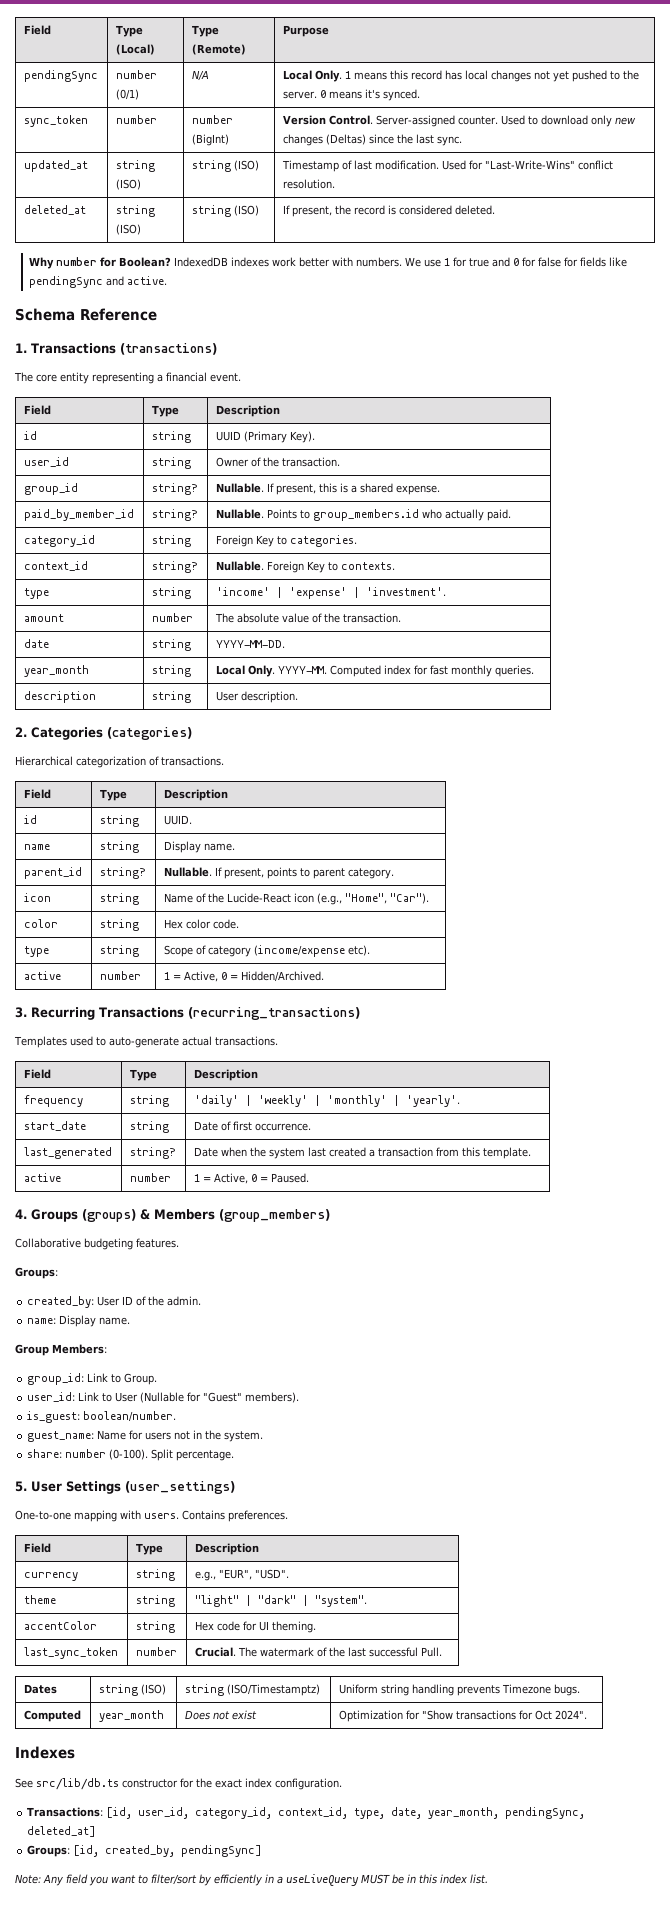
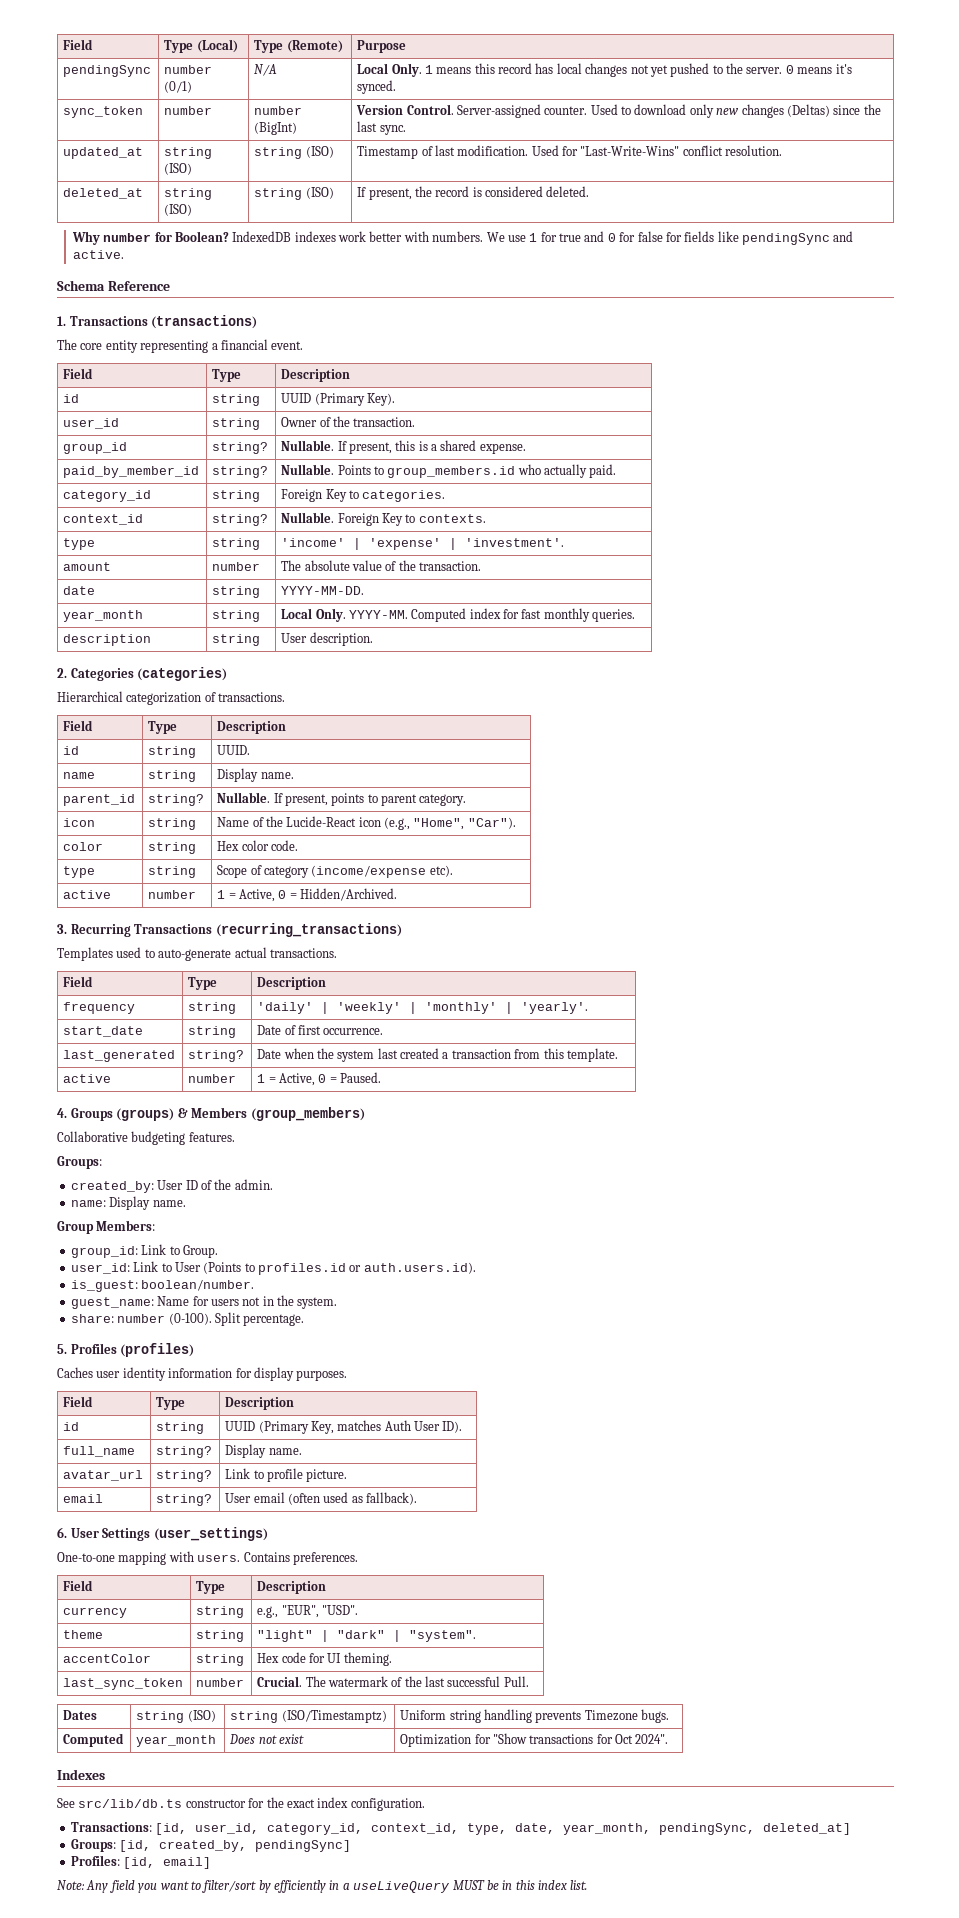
- user_id: Link to User (Nullable for "Guest" members).
+ user_id: Link to User (Points to profiles.id or auth.users.id).
- 5. User Settings (user_settings)
+ 5. Profiles (profiles)
+ Caches user identity information for display purposes.
+ Field | Type | Description
+ id | string | UUID (Primary Key, matches Auth User ID).
+ full_name | string? | Display name.
+ avatar_url | string? | Link to profile picture.
+ email | string? | User email (often used as fallback).
+ 6. User Settings (user_settings)
+ Profiles: [id, email]

